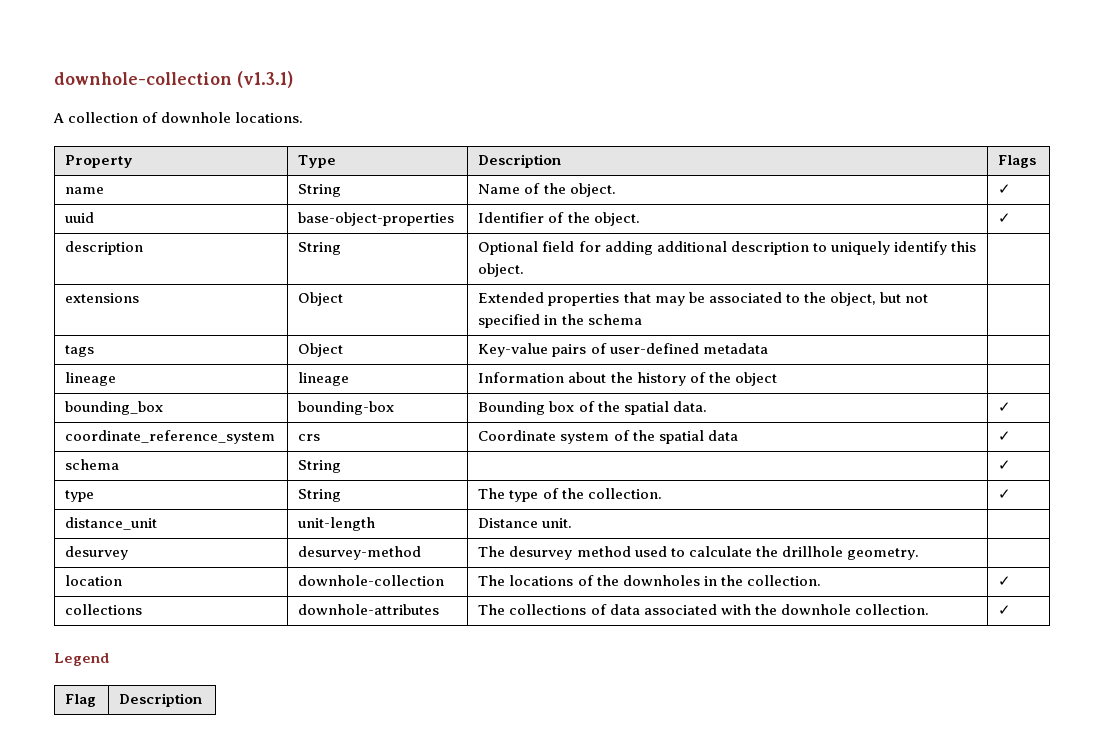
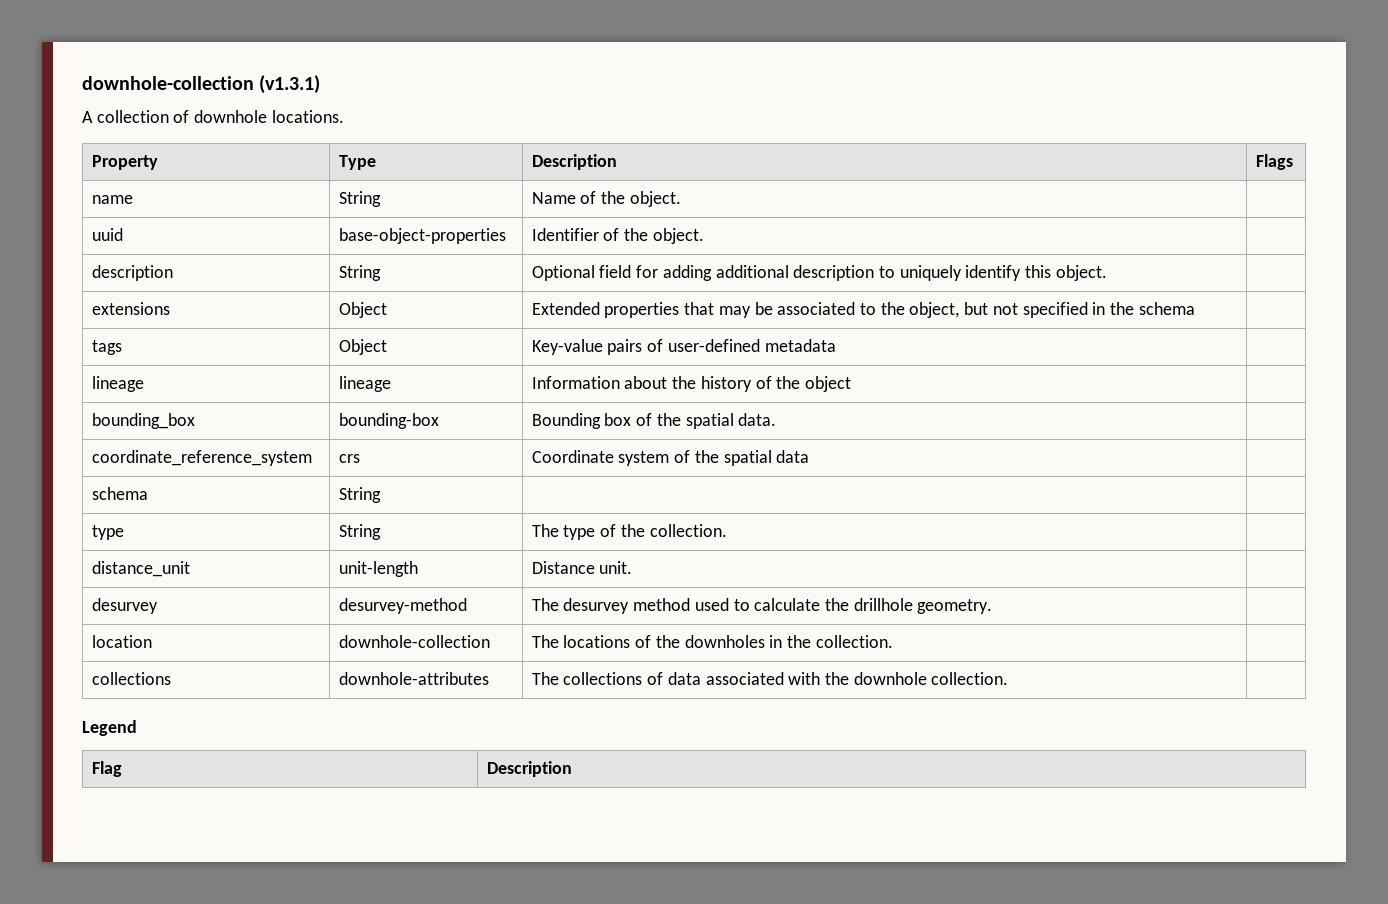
- name | String | Name of the object. | ✓
+ name | String | Name of the object. |
- uuid | base-object-properties | Identifier of the object. | ✓
+ uuid | base-object-properties | Identifier of the object. |
- bounding_box | bounding-box | Bounding box of the spatial data. | ✓
+ bounding_box | bounding-box | Bounding box of the spatial data. |
- coordinate_reference_system | crs | Coordinate system of the spatial data | ✓
+ coordinate_reference_system | crs | Coordinate system of the spatial data |
- schema | String | | ✓
+ schema | String | |
- type | String | The type of the collection. | ✓
+ type | String | The type of the collection. |
- location | downhole-collection | The locations of the downholes in the collection. | ✓
+ location | downhole-collection | The locations of the downholes in the collection. |
- collections | downhole-attributes | The collections of data associated with the downhole collection. | ✓
+ collections | downhole-attributes | The collections of data associated with the downhole collection. |

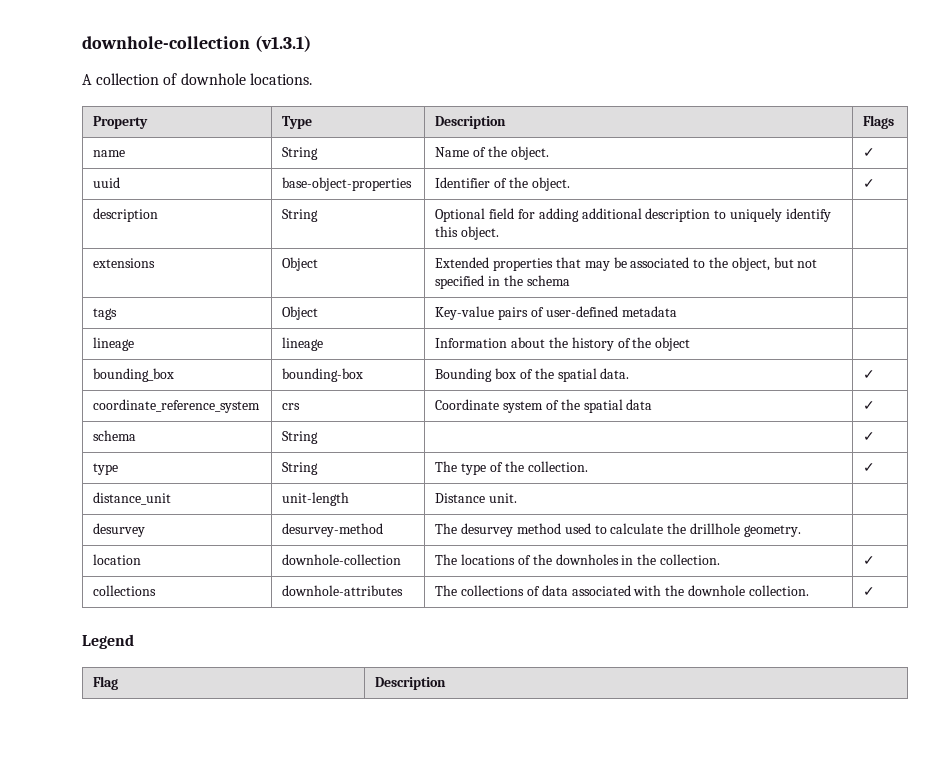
- name | String | Name of the object. |
+ name | String | Name of the object. | ✓
- uuid | base-object-properties | Identifier of the object. |
+ uuid | base-object-properties | Identifier of the object. | ✓
- bounding_box | bounding-box | Bounding box of the spatial data. |
+ bounding_box | bounding-box | Bounding box of the spatial data. | ✓
- coordinate_reference_system | crs | Coordinate system of the spatial data |
+ coordinate_reference_system | crs | Coordinate system of the spatial data | ✓
- schema | String | |
+ schema | String | | ✓
- type | String | The type of the collection. |
+ type | String | The type of the collection. | ✓
- location | downhole-collection | The locations of the downholes in the collection. |
+ location | downhole-collection | The locations of the downholes in the collection. | ✓
- collections | downhole-attributes | The collections of data associated with the downhole collection. |
+ collections | downhole-attributes | The collections of data associated with the downhole collection. | ✓

